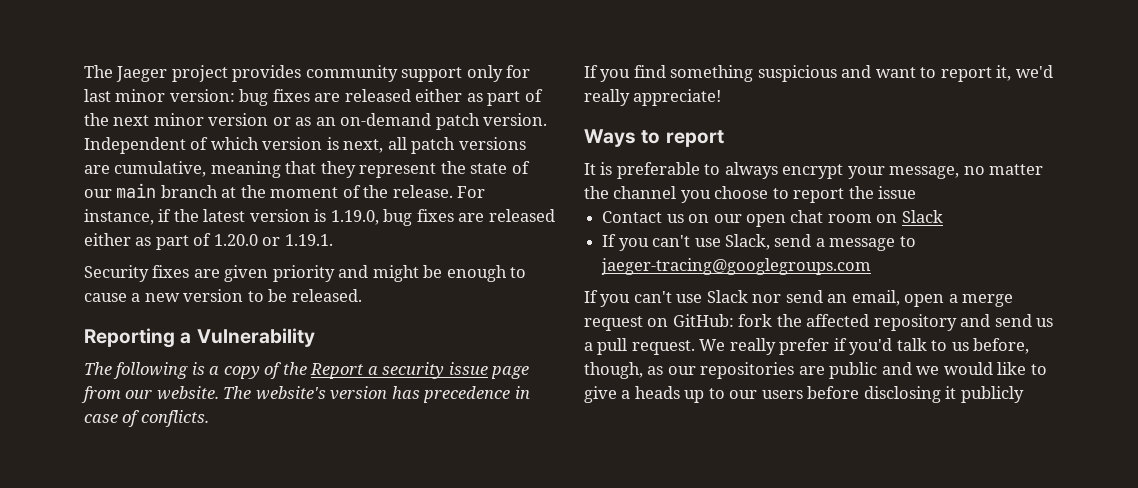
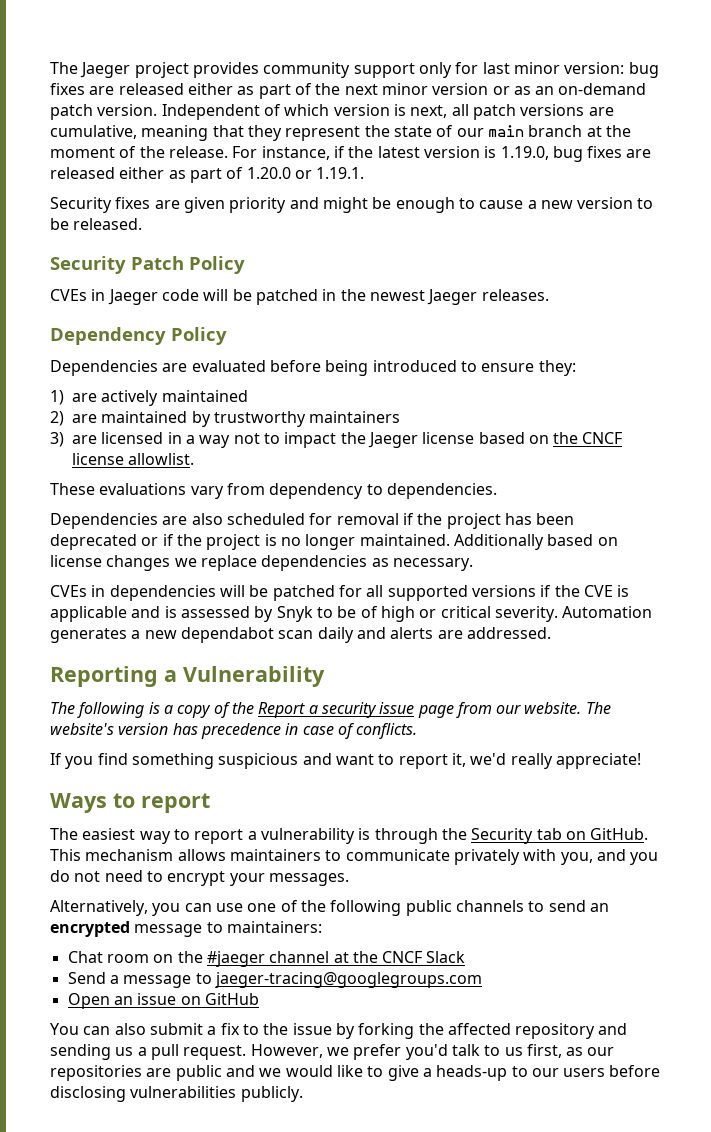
+ Security Patch Policy
+ CVEs in Jaeger code will be patched in the newest Jaeger releases.
+ Dependency Policy
+ Dependencies are evaluated before being introduced to ensure they:
+ 1) are actively maintained
+ 2) are maintained by trustworthy maintainers
+ 3) are licensed in a way not to impact the Jaeger license based on the CNCF license allowlist.
+ These evaluations vary from dependency to dependencies.
+ Dependencies are also scheduled for removal if the project has been deprecated or if the project is no longer maintained. Additionally based on license changes we replace dependencies as necessary.
+ CVEs in dependencies will be patched for all supported versions if the CVE is applicable and is assessed by Snyk to be of high or critical severity. Automation generates a new dependabot scan daily and alerts are addressed.
- It is preferable to always encrypt your message, no matter the channel you choose to report the issue
- Contact us on our open chat room on Slack
- If you can't use Slack, send a message to jaeger-tracing@googlegroups.com
- If you can't use Slack nor send an email, open a merge request on GitHub: fork the affected repository and send us a pull request.
+ The easiest way to report a vulnerability is through the Security tab on GitHub. This mechanism allows maintainers to communicate privately with you, and you do not need to encrypt your messages.
+ Alternatively, you can use one of the following public channels to send an encrypted message to maintainers:
+ Chat room on the #jaeger channel at the CNCF Slack
+ Send a message to jaeger-tracing@googlegroups.com
+ Open an issue on GitHub
+ You can also submit a fix to the issue by forking the affected repository and sending us a pull request.
- We really prefer if you'd talk to us before, though, as our repositories are public and we would like to give a heads up to our users before disclosing it publicly
+ However, we prefer you'd talk to us first, as our repositories are public and we would like to give a heads-up to our users before disclosing vulnerabilities publicly.

